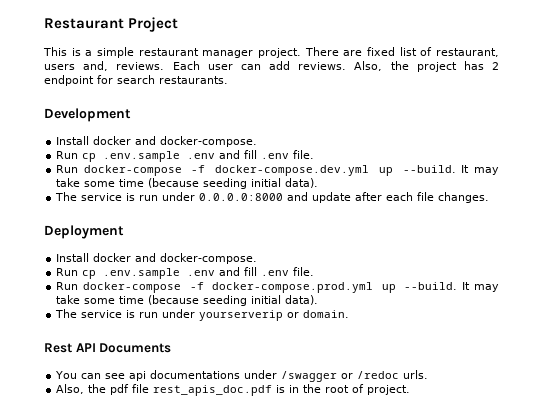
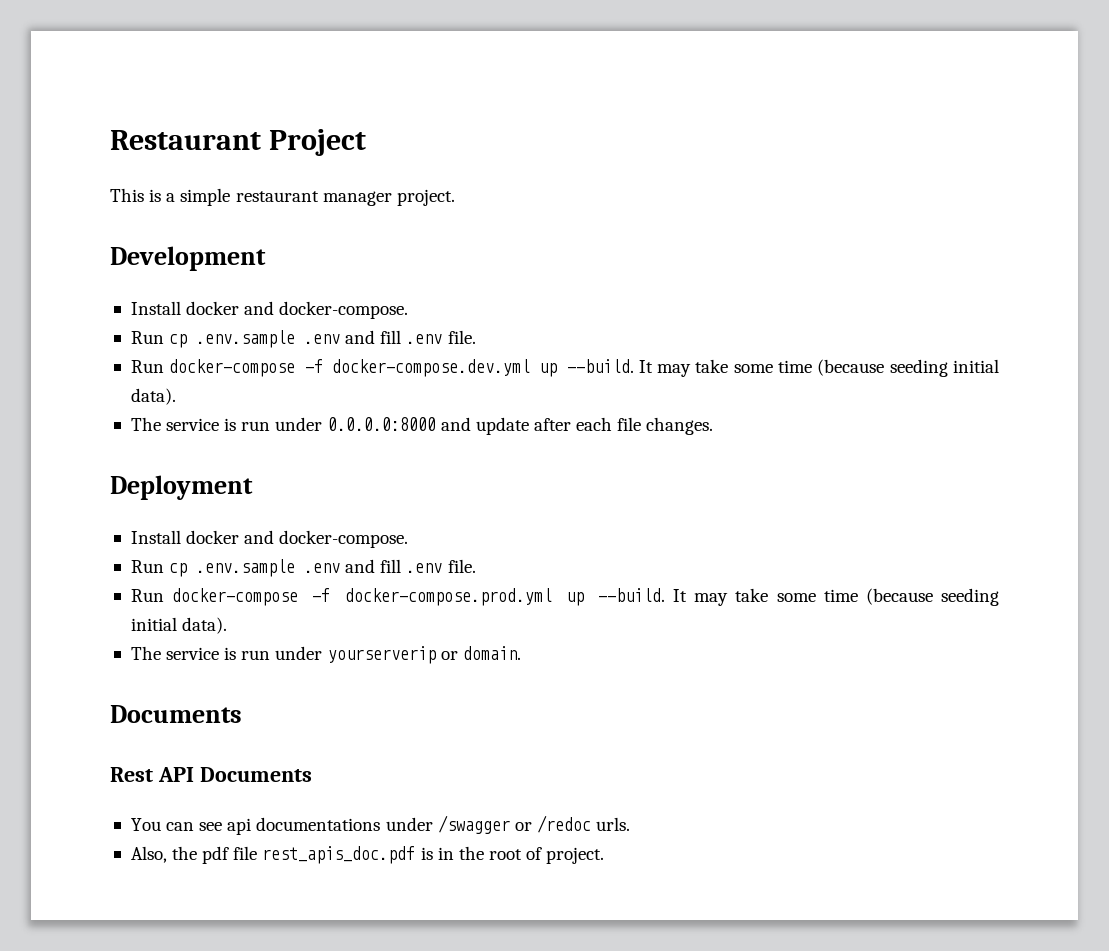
- There are fixed list of restaurant, users and, reviews. Each user can add reviews. Also, the project has 2 endpoint for search restaurants.
  The service is run under yourserverip or domain.
+ Documents

